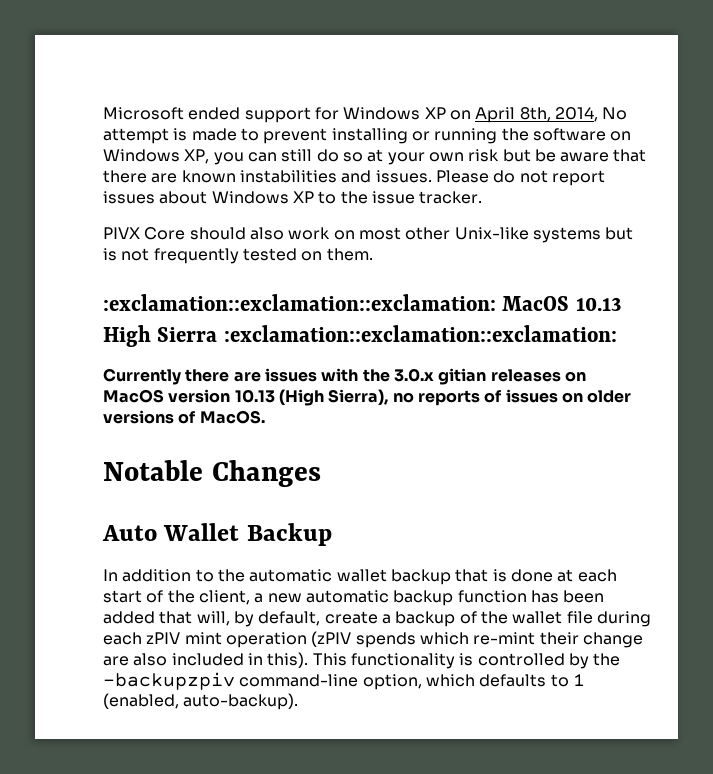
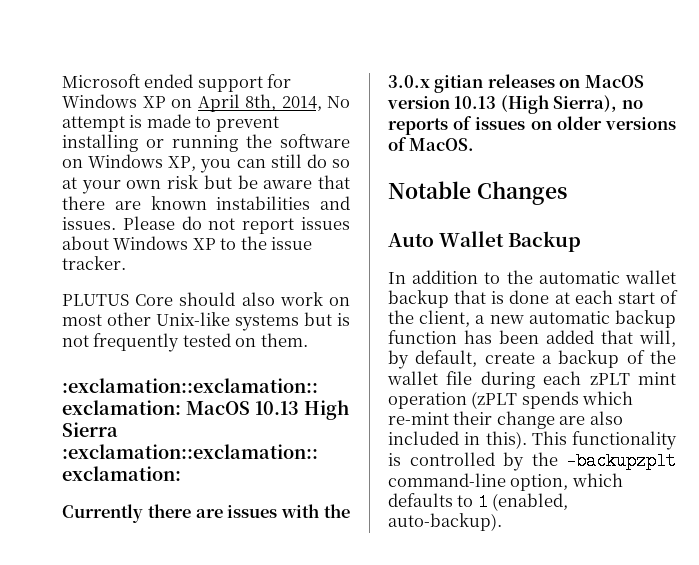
- PIVX Core should also work on most other Unix-like systems but is not frequently tested on them.
+ PLUTUS Core should also work on most other Unix-like systems but is not frequently tested on them.
- In addition to the automatic wallet backup that is done at each start of the client, a new automatic backup function has been added that will, by default, create a backup of the wallet file during each zPIV mint operation (zPIV spends which re-mint their change are also included in this).
+ In addition to the automatic wallet backup that is done at each start of the client, a new automatic backup function has been added that will, by default, create a backup of the wallet file during each zPLT mint operation (zPLT spends which re-mint their change are also included in this).
- This functionality is controlled by the -backupzpiv command-line option, which defaults to 1 (enabled, auto-backup).
+ This functionality is controlled by the -backupzplt command-line option, which defaults to 1 (enabled, auto-backup).

